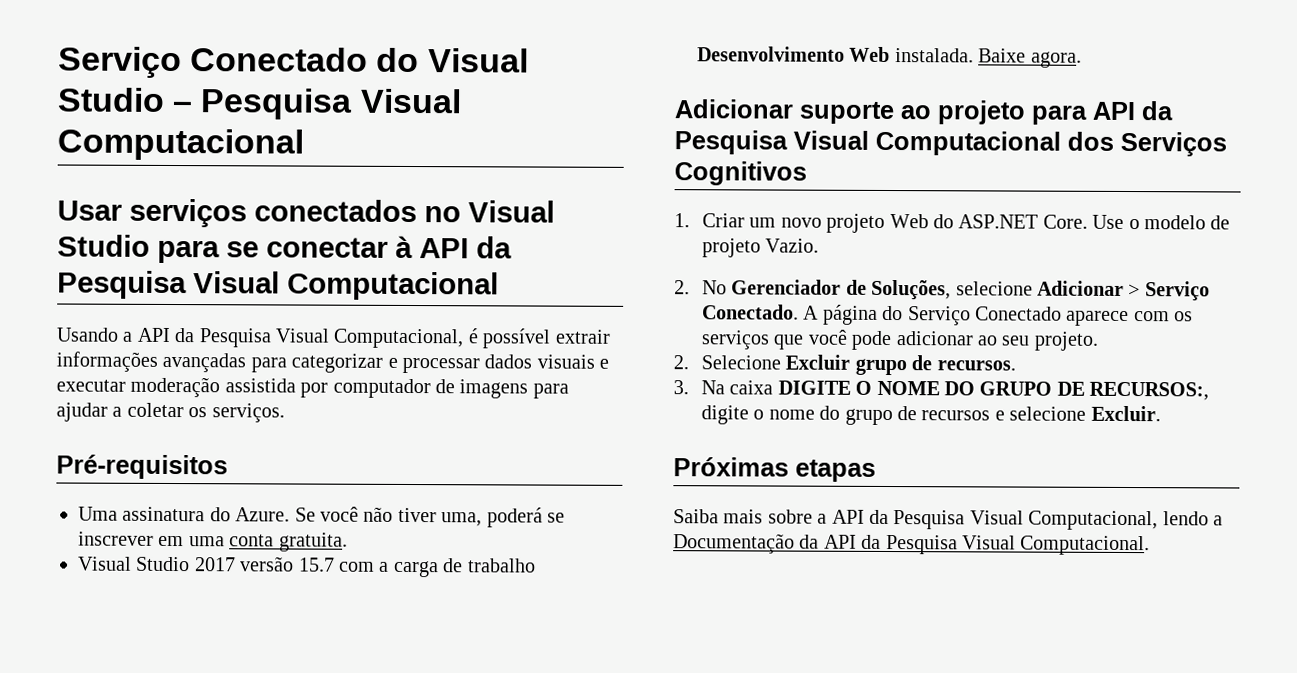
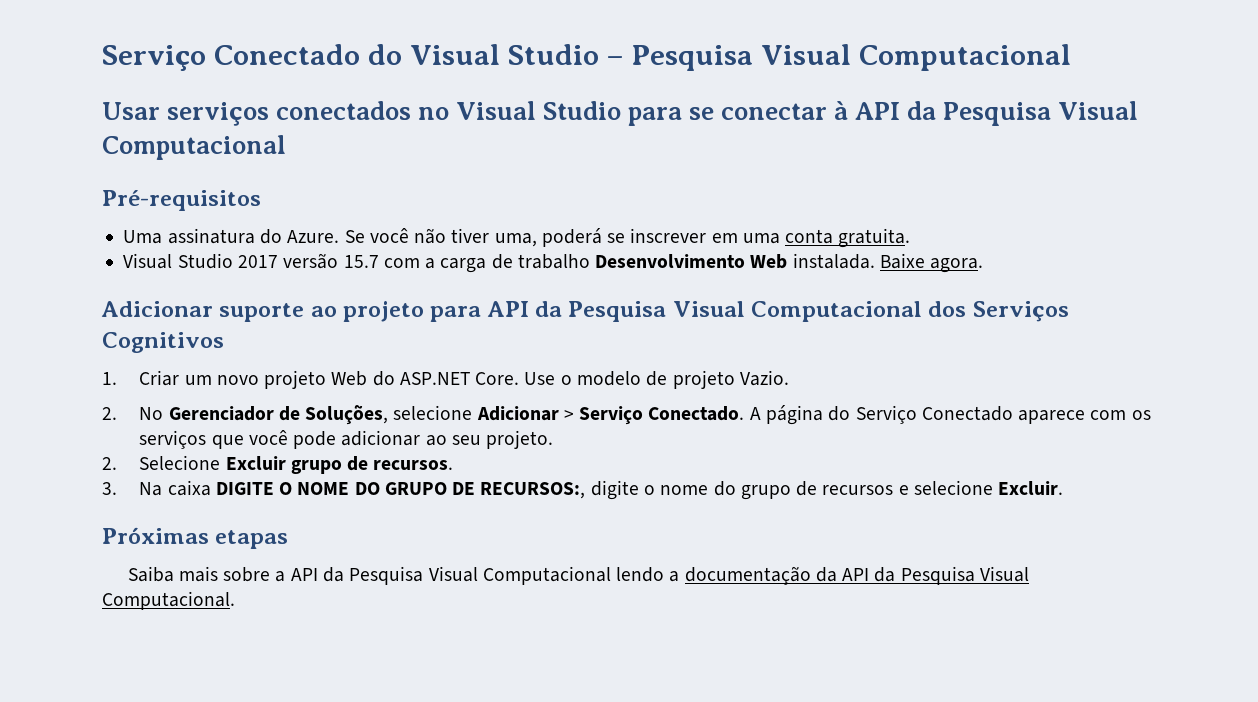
- Usando a API da Pesquisa Visual Computacional, é possível extrair informações avançadas para categorizar e processar dados visuais e executar moderação assistida por computador de imagens para ajudar a coletar os serviços.
- Saiba mais sobre a API da Pesquisa Visual Computacional, lendo a Documentação da API da Pesquisa Visual Computacional.
+ Saiba mais sobre a API da Pesquisa Visual Computacional lendo a documentação da API da Pesquisa Visual Computacional.

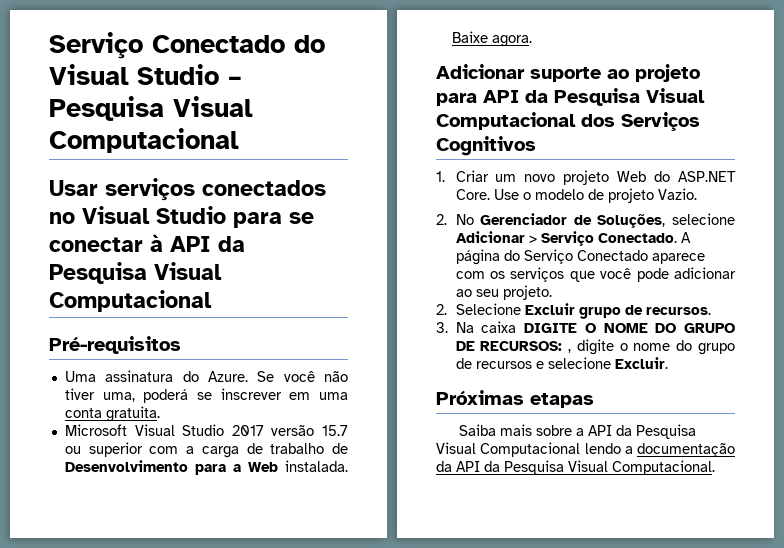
- Visual Studio 2017 versão 15.7 com a carga de trabalho Desenvolvimento Web instalada.
+ Microsoft Visual Studio 2017 versão 15.7 ou superior com a carga de trabalho de Desenvolvimento para a Web instalada.
- 3. Na caixa DIGITE O NOME DO GRUPO DE RECURSOS:, digite o nome do grupo de recursos e selecione Excluir.
+ 3. Na caixa DIGITE O NOME DO GRUPO DE RECURSOS: , digite o nome do grupo de recursos e selecione Excluir.

